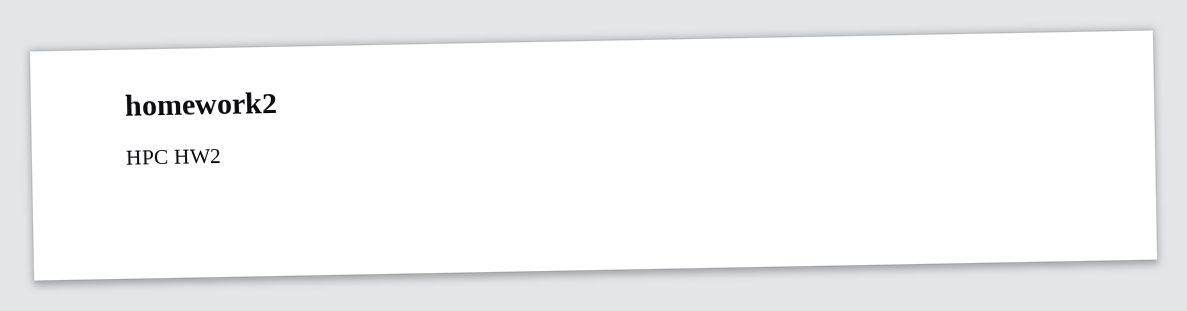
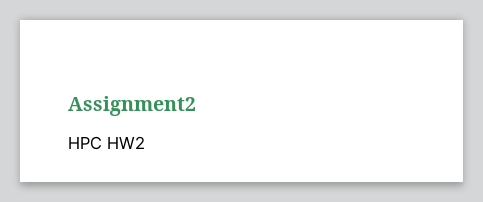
- homework2
+ Assignment2

